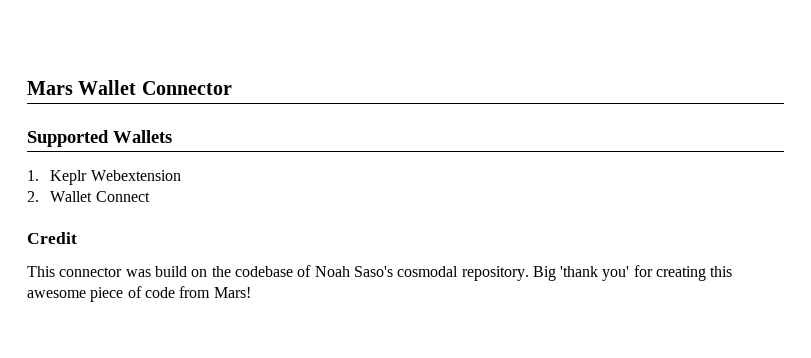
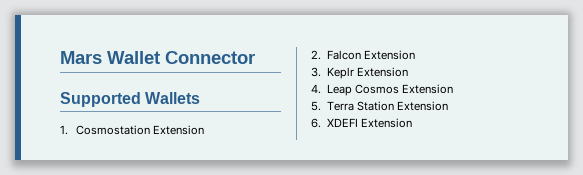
- 1. Keplr Webextension
+ 1. Cosmostation Extension
- 2. Wallet Connect
- Credit
- This connector was build on the codebase of Noah Saso's cosmodal repository. Big 'thank you' for creating this awesome piece of code from Mars!
+ 2. Falcon Extension
+ 3. Keplr Extension
+ 4. Leap Cosmos Extension
+ 5. Terra Station Extension
+ 6. XDEFI Extension

